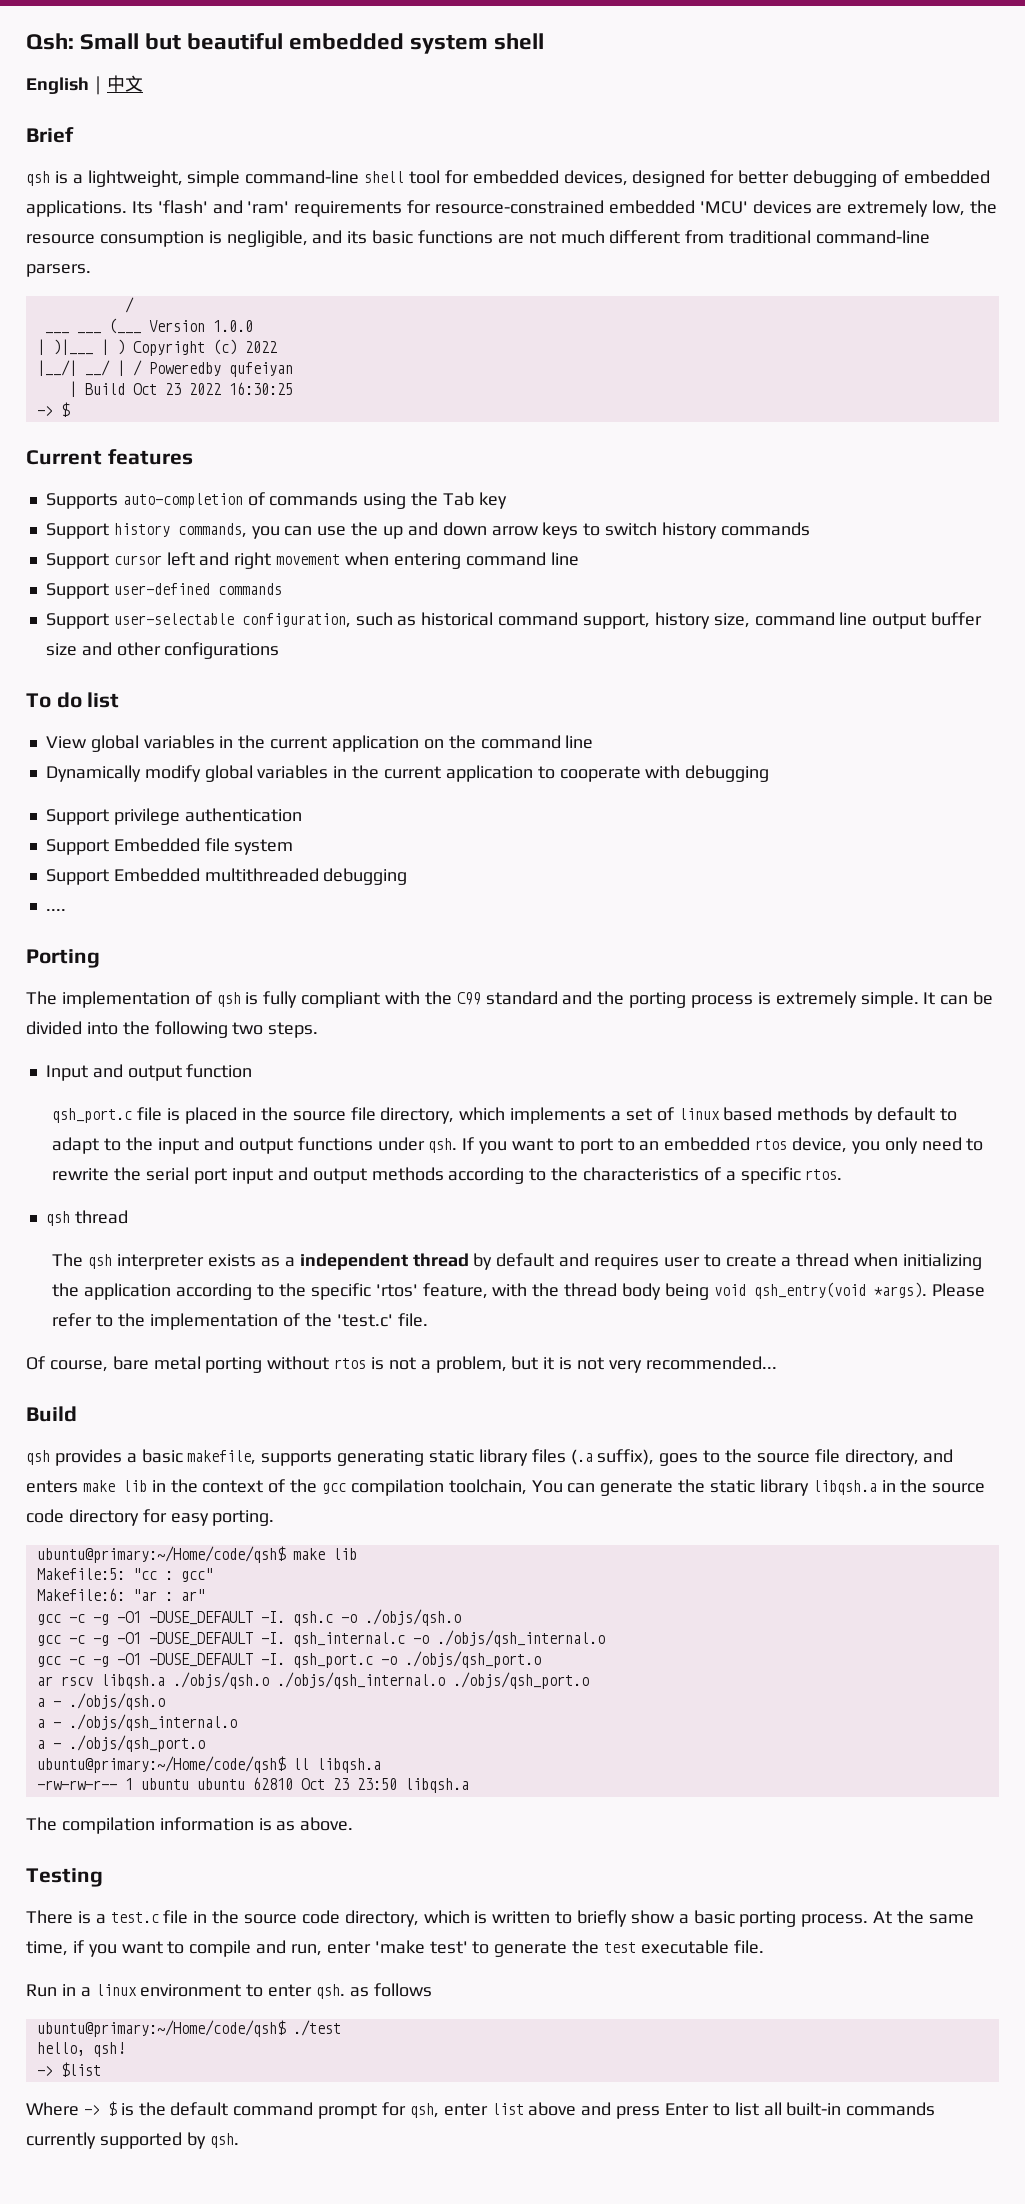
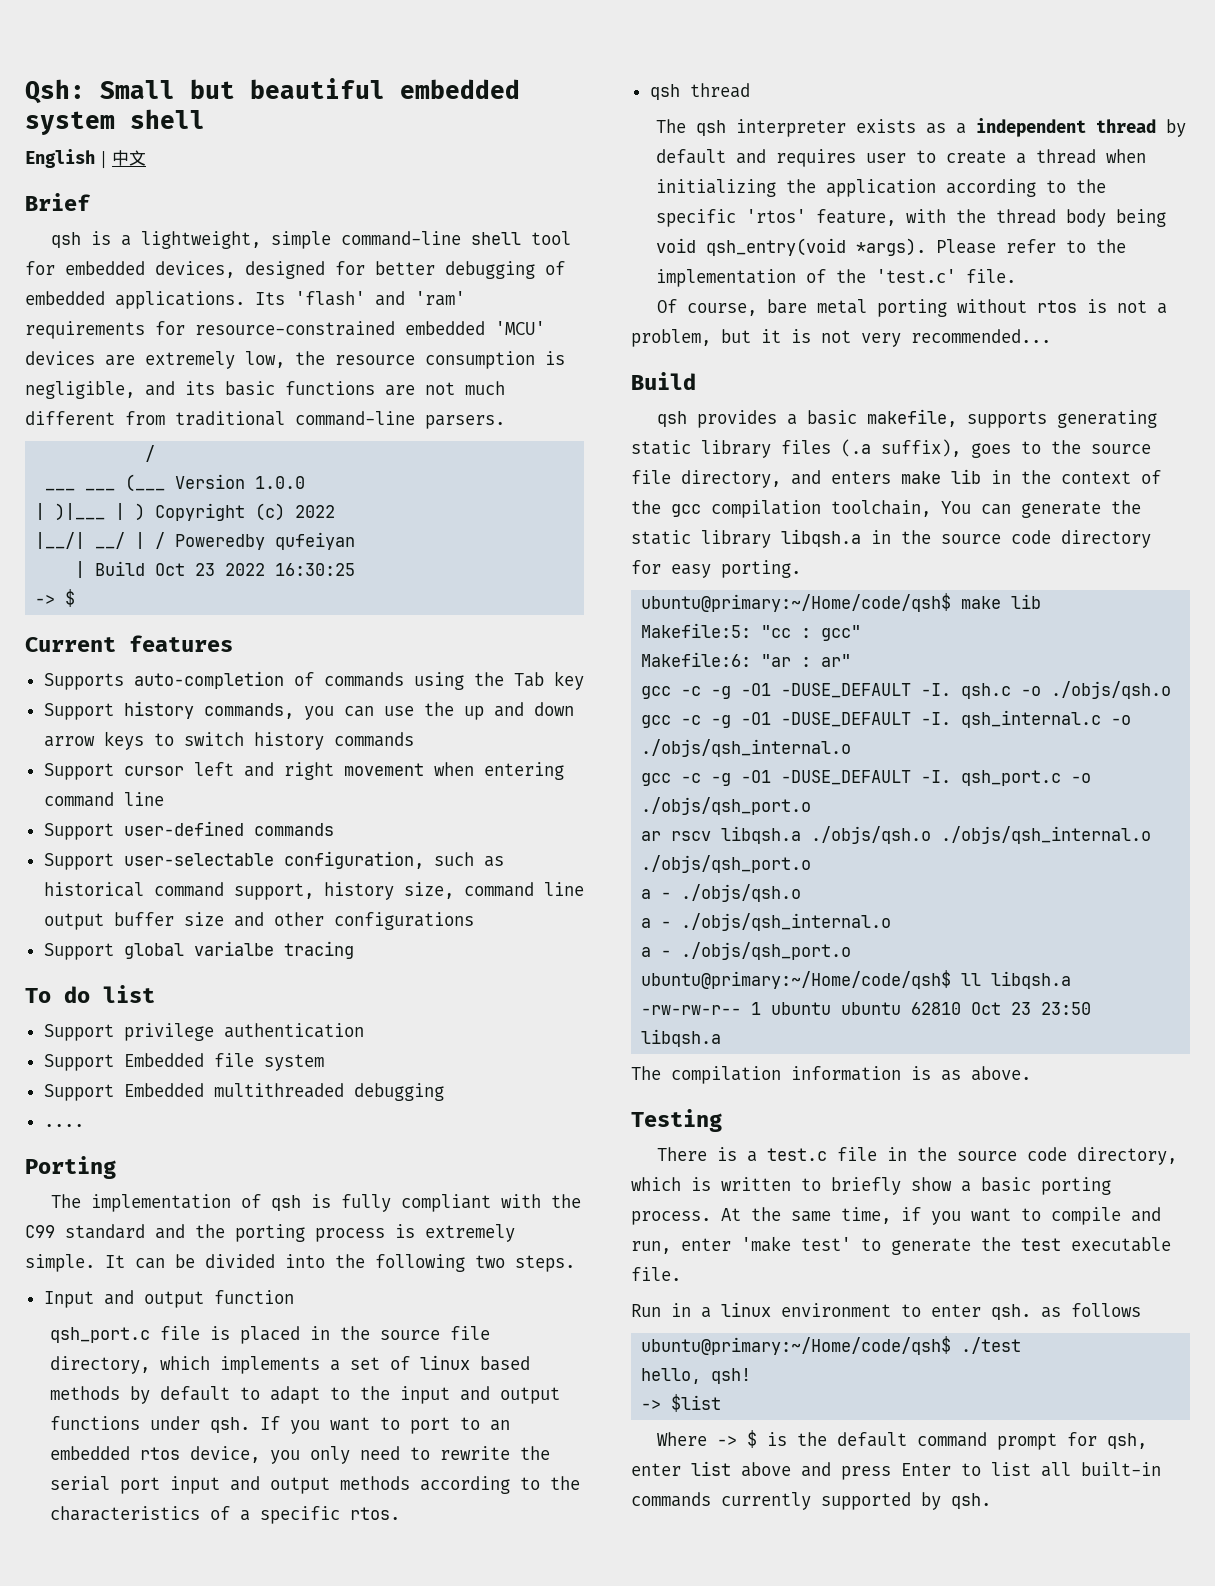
+ Support global varialbe tracing
- View global variables in the current application on the command line
- Dynamically modify global variables in the current application to cooperate with debugging

